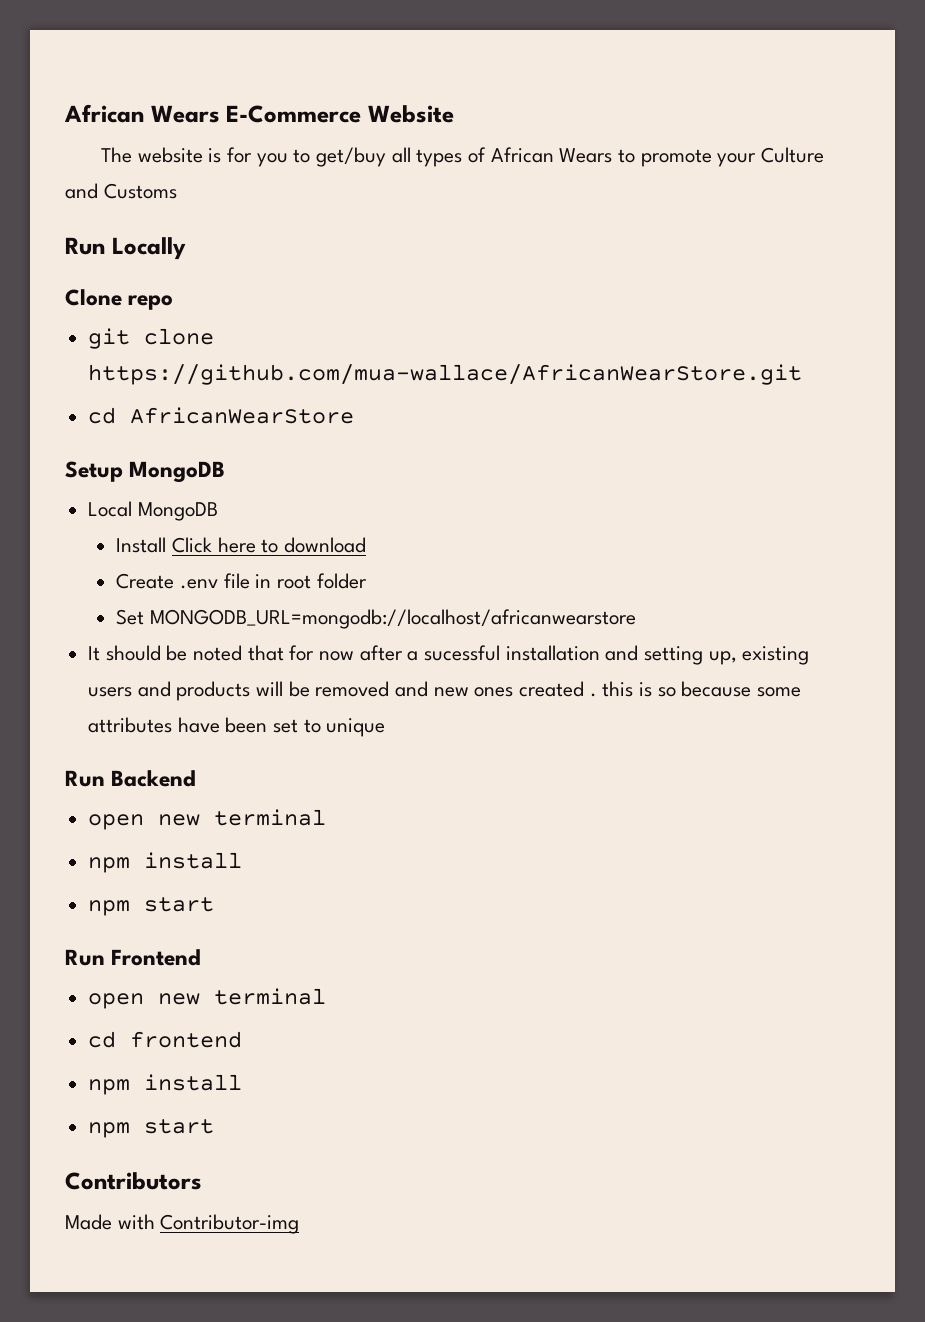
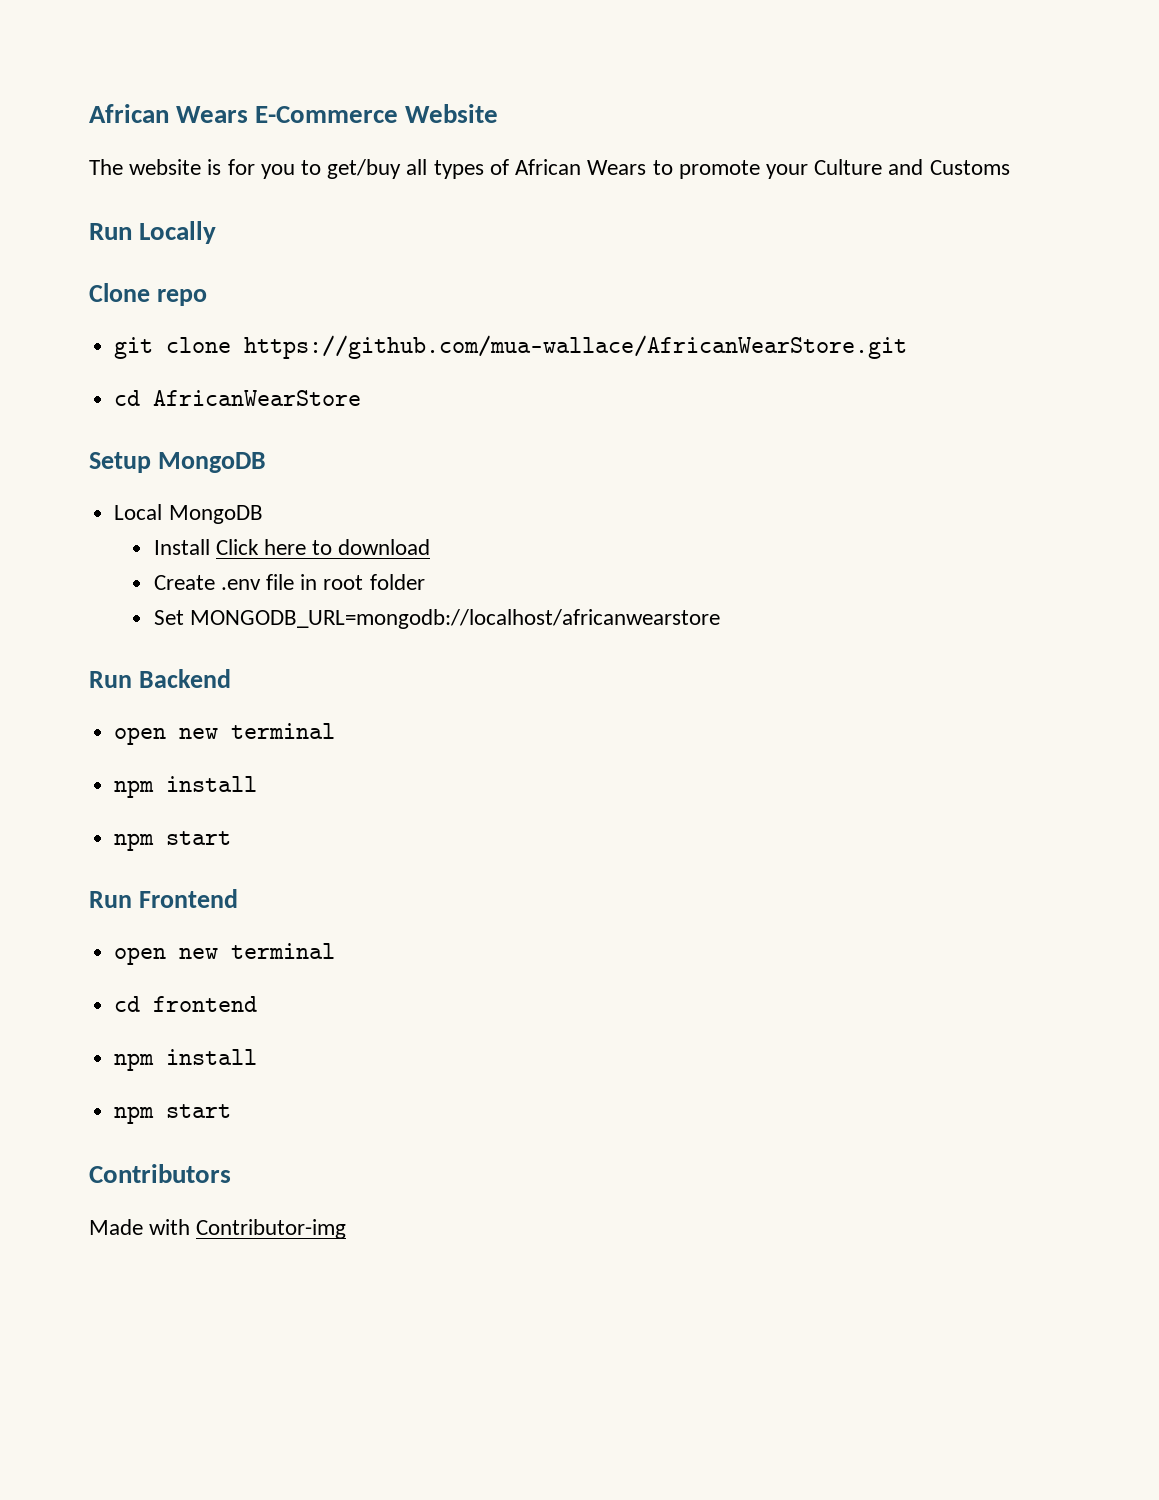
- It should be noted that for now after a sucessful installation and setting up, existing users and products will be removed and new ones created . this is so because some attributes have been set to unique

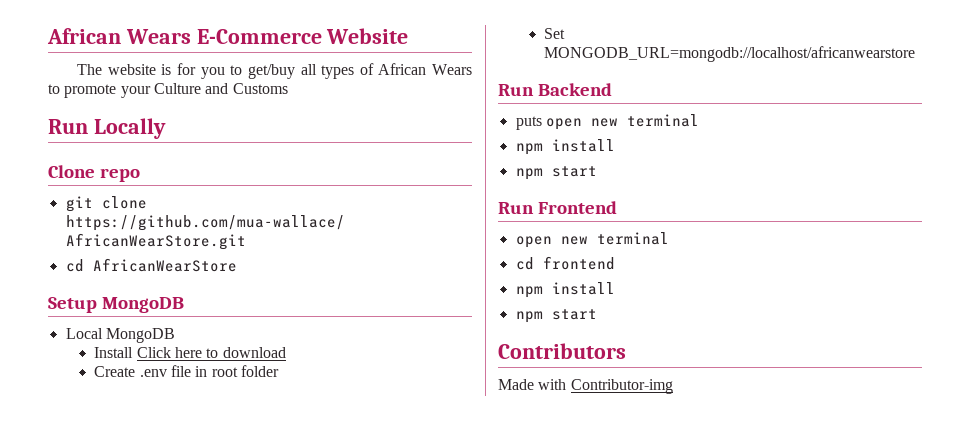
  Run Backend
- open new terminal
+ puts open new terminal

